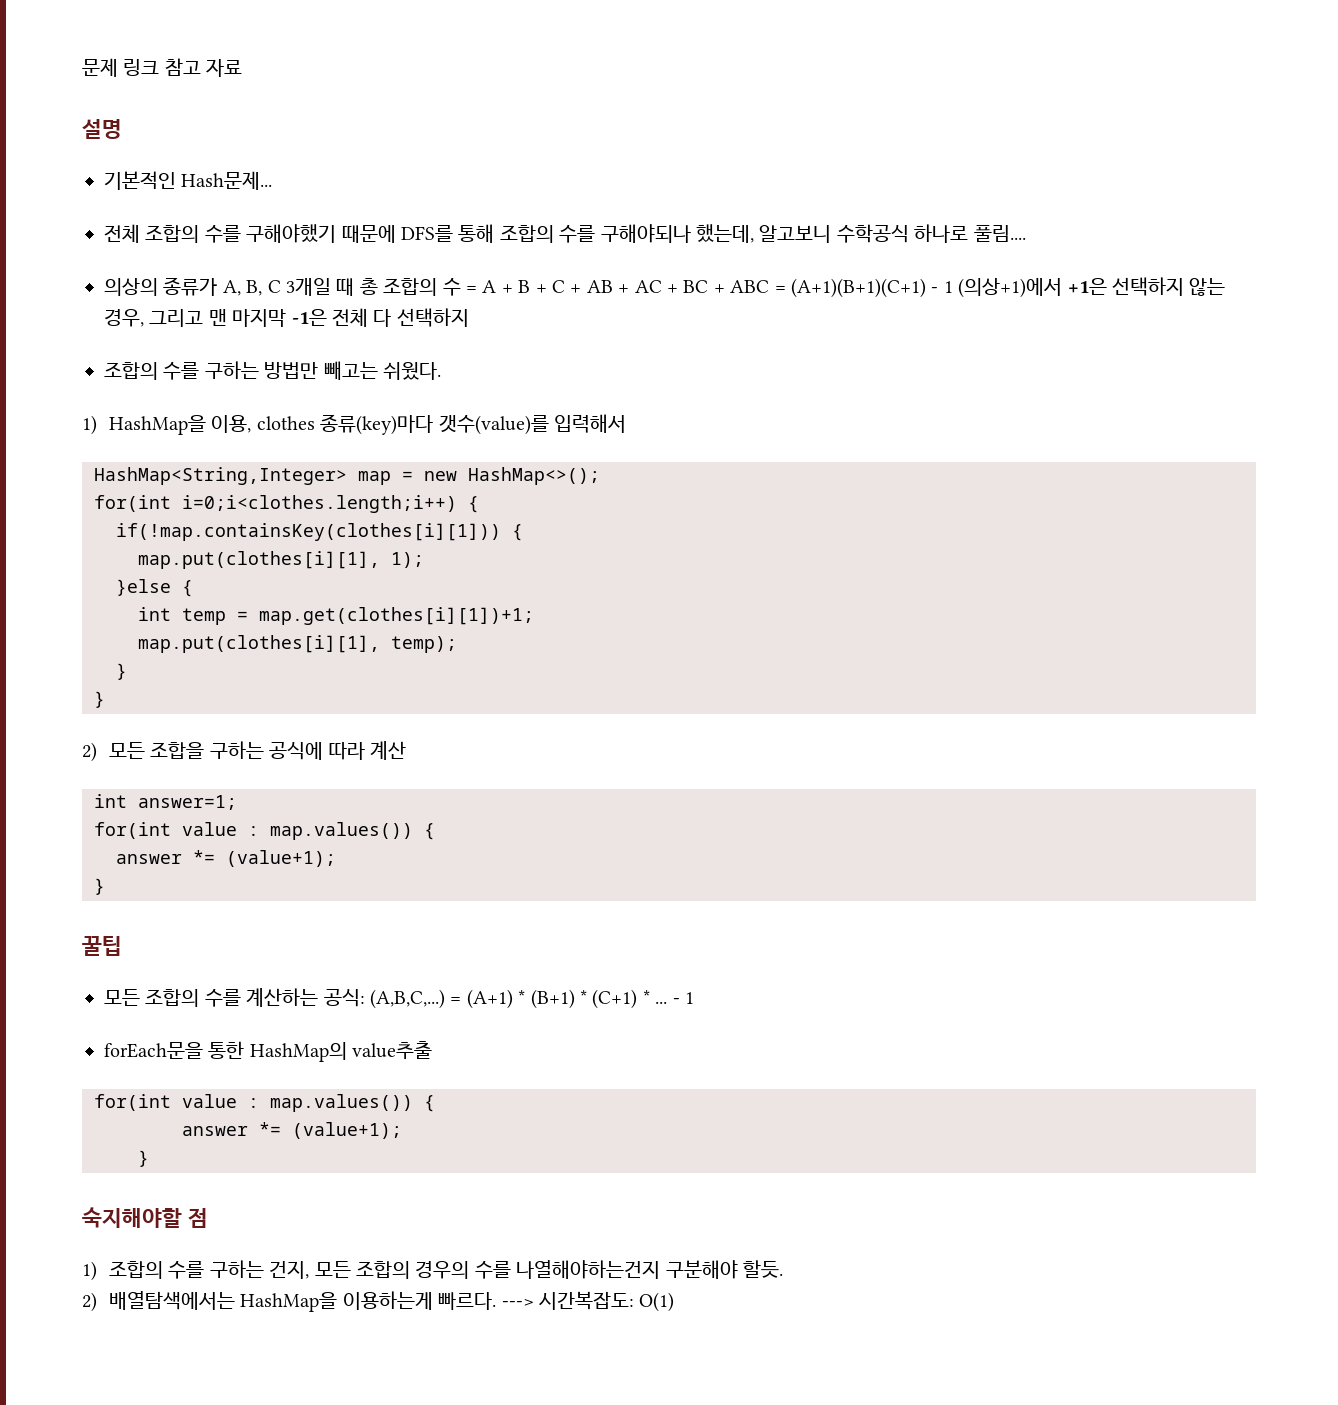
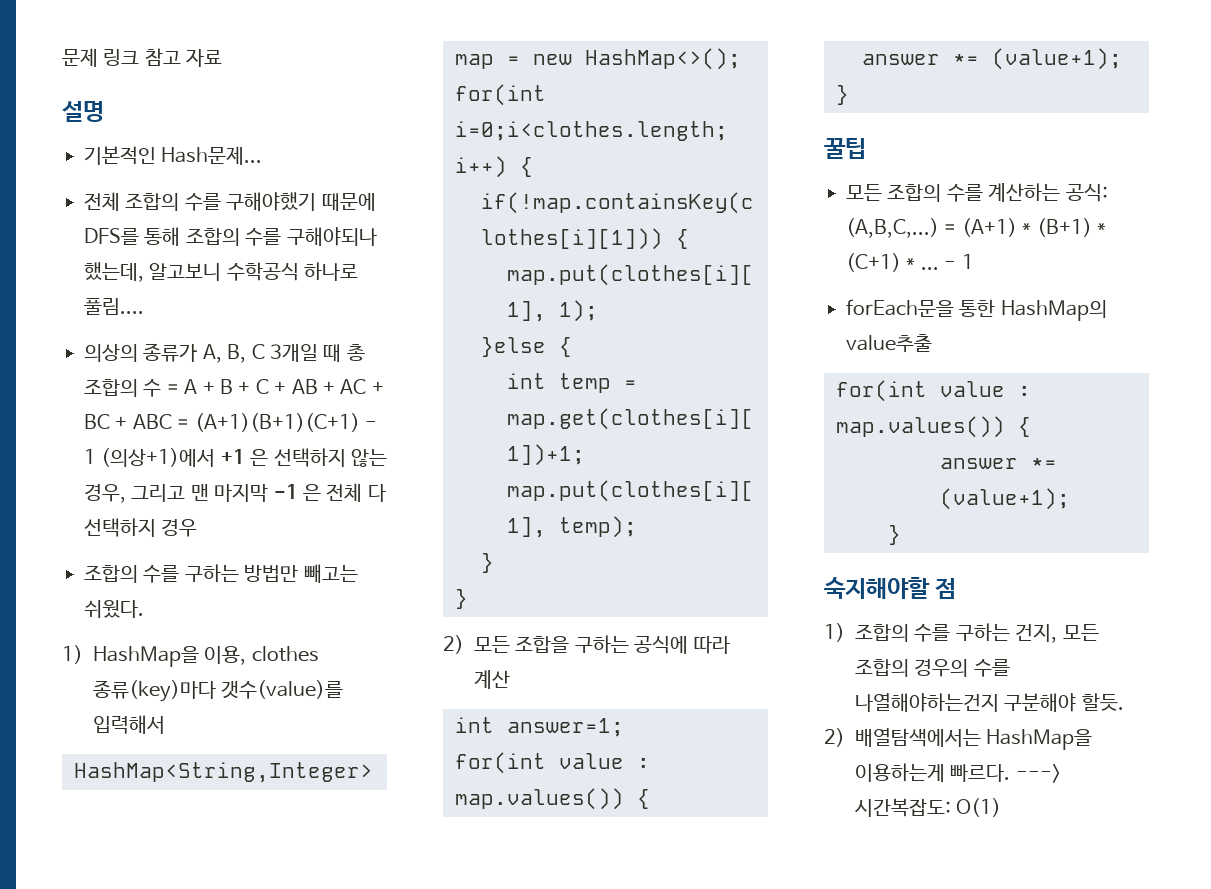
- 의상의 종류가 A, B, C 3개일 때 총 조합의 수 = A + B + C + AB + AC + BC + ABC = (A+1)(B+1)(C+1) - 1 (의상+1)에서 +1은 선택하지 않는 경우, 그리고 맨 마지막 -1은 전체 다 선택하지
+ 의상의 종류가 A, B, C 3개일 때 총 조합의 수 = A + B + C + AB + AC + BC + ABC = (A+1)(B+1)(C+1) - 1 (의상+1)에서 +1 은 선택하지 않는 경우, 그리고 맨 마지막 -1 은 전체 다 선택하지 경우

